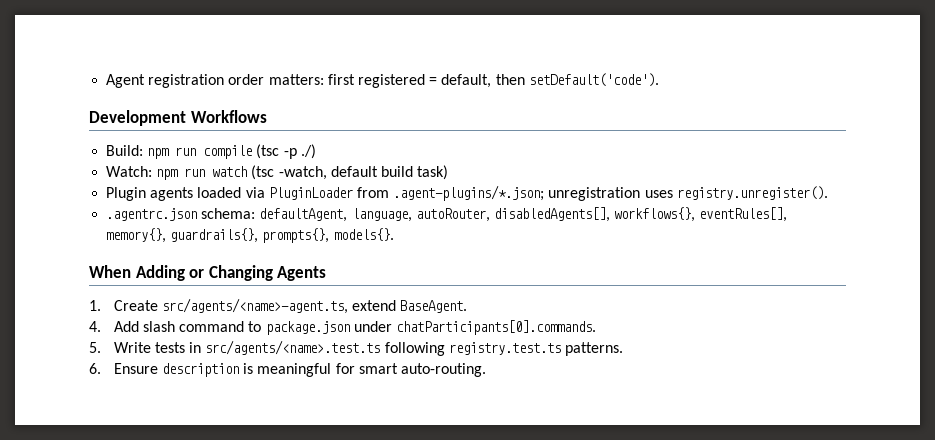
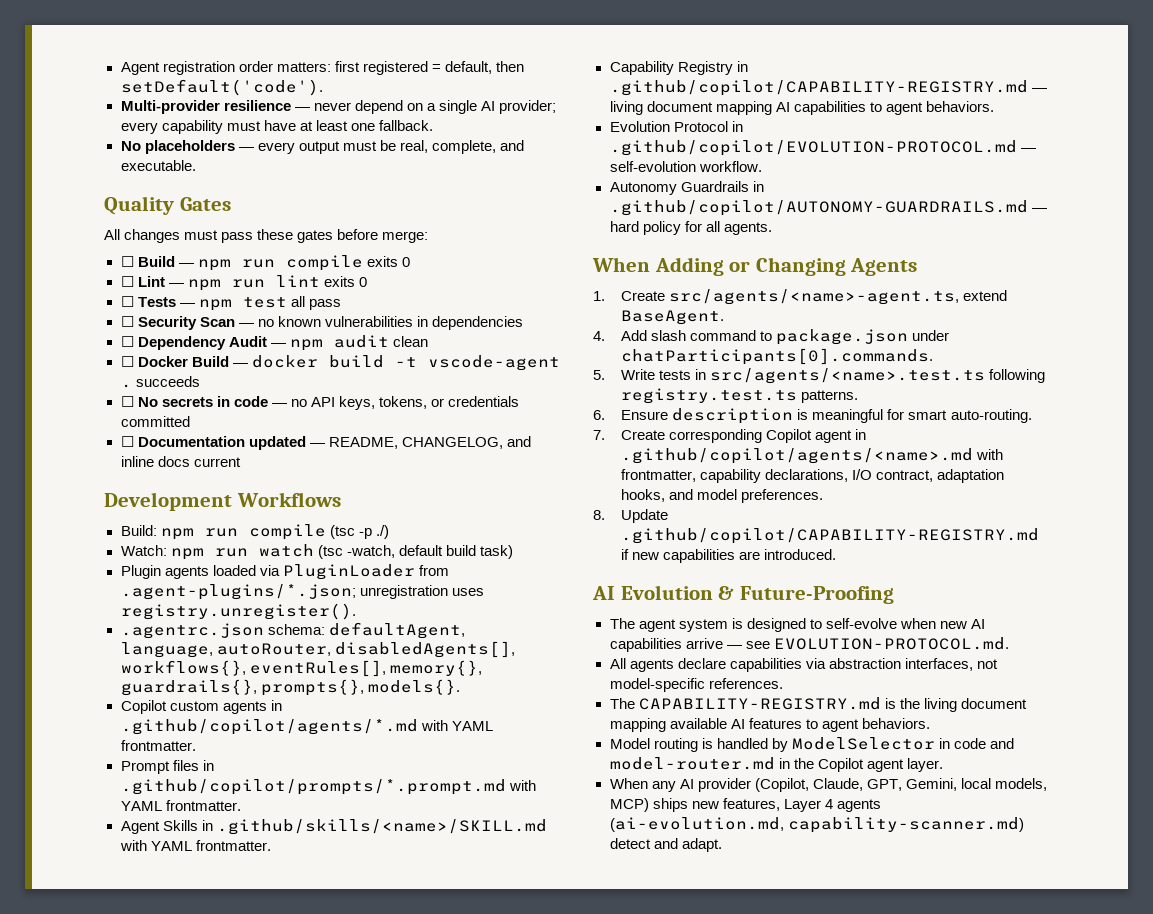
+ Multi-provider resilience — never depend on a single AI provider; every capability must have at least one fallback.
+ No placeholders — every output must be real, complete, and executable.
+ Quality Gates
+ All changes must pass these gates before merge:
+ ☐ Build — npm run compile exits 0
+ ☐ Lint — npm run lint exits 0
+ ☐ Tests — npm test all pass
+ ☐ Security Scan — no known vulnerabilities in dependencies
+ ☐ Dependency Audit — npm audit clean
+ ☐ Docker Build — docker build -t vscode-agent . succeeds
+ ☐ No secrets in code — no API keys, tokens, or credentials committed
+ ☐ Documentation updated — README, CHANGELOG, and inline docs current
+ Copilot custom agents in .github/copilot/agents/*.md with YAML frontmatter.
+ Prompt files in .github/copilot/prompts/*.prompt.md with YAML frontmatter.
+ Agent Skills in .github/skills/<name>/SKILL.md with YAML frontmatter.
+ Capability Registry in .github/copilot/CAPABILITY-REGISTRY.md — living document mapping AI capabilities to agent behaviors.
+ Evolution Protocol in .github/copilot/EVOLUTION-PROTOCOL.md — self-evolution workflow.
+ Autonomy Guardrails in .github/copilot/AUTONOMY-GUARDRAILS.md — hard policy for all agents.
+ 7. Create corresponding Copilot agent in .github/copilot/agents/<name>.md with frontmatter, capability declarations, I/O contract, adaptation hooks, and model preferences.
+ 8. Update .github/copilot/CAPABILITY-REGISTRY.md if new capabilities are introduced.
+ AI Evolution & Future-Proofing
+ The agent system is designed to self-evolve when new AI capabilities arrive — see EVOLUTION-PROTOCOL.md.
+ All agents declare capabilities via abstraction interfaces, not model-specific references.
+ The CAPABILITY-REGISTRY.md is the living document mapping available AI features to agent behaviors.
+ Model routing is handled by ModelSelector in code and model-router.md in the Copilot agent layer.
+ When any AI provider (Copilot, Claude, GPT, Gemini, local models, MCP) ships new features, Layer 4 agents (ai-evolution.md, capability-scanner.md) detect and adapt.

